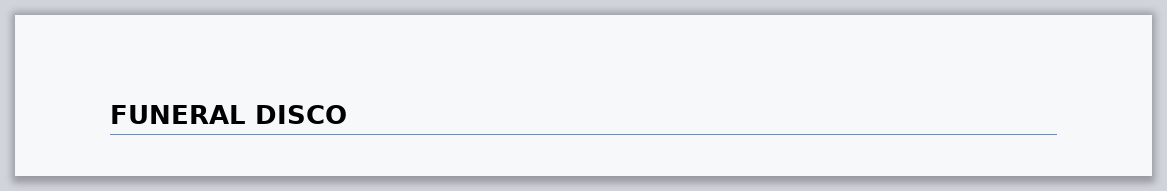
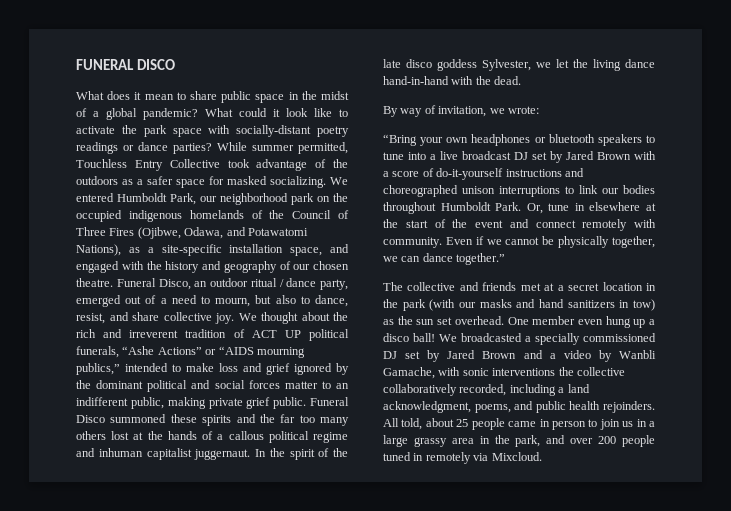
+ What does it mean to share public space in the midst of a global pandemic? What could it look like to activate the park space with socially-distant poetry readings or dance parties? While summer permitted, Touchless Entry Collective took advantage of the outdoors as a safer space for masked socializing. We entered Humboldt Park, our neighborhood park on the occupied indigenous homelands of the Council of Three Fires (Ojibwe, Odawa, and Potawatomi Nations), as a site-specific installation space, and engaged with the history and geography of our chosen theatre. Funeral Disco, an outdoor ritual / dance party, emerged out of a need to mourn, but also to dance, resist, and share collective joy. We thought about the rich and irreverent tradition of ACT UP political funerals, “Ashe Actions” or “AIDS mourning publics,” intended to make loss and grief ignored by the dominant political and social forces matter to an indifferent public, making private grief public. Funeral Disco summoned these spirits and the far too many others lost at the hands of a callous political regime and inhuman capitalist juggernaut. In the spirit of the late disco goddess Sylvester, we let the living dance hand-in-hand with the dead.
+ By way of invitation, we wrote:
+ “Bring your own headphones or bluetooth speakers to tune into a live broadcast DJ set by Jared Brown with a score of do-it-yourself instructions and choreographed unison interruptions to link our bodies throughout Humboldt Park. Or, tune in elsewhere at the start of the event and connect remotely with community. Even if we cannot be physically together, we can dance together.”
+ The collective and friends met at a secret location in the park (with our masks and hand sanitizers in tow) as the sun set overhead. One member even hung up a disco ball! We broadcasted a specially commissioned DJ set by Jared Brown and a video by Wanbli Gamache, with sonic interventions the collective collaboratively recorded, including a land acknowledgment, poems, and public health rejoinders. All told, about 25 people came in person to join us in a large grassy area in the park, and over 200 people tuned in remotely via Mixcloud.

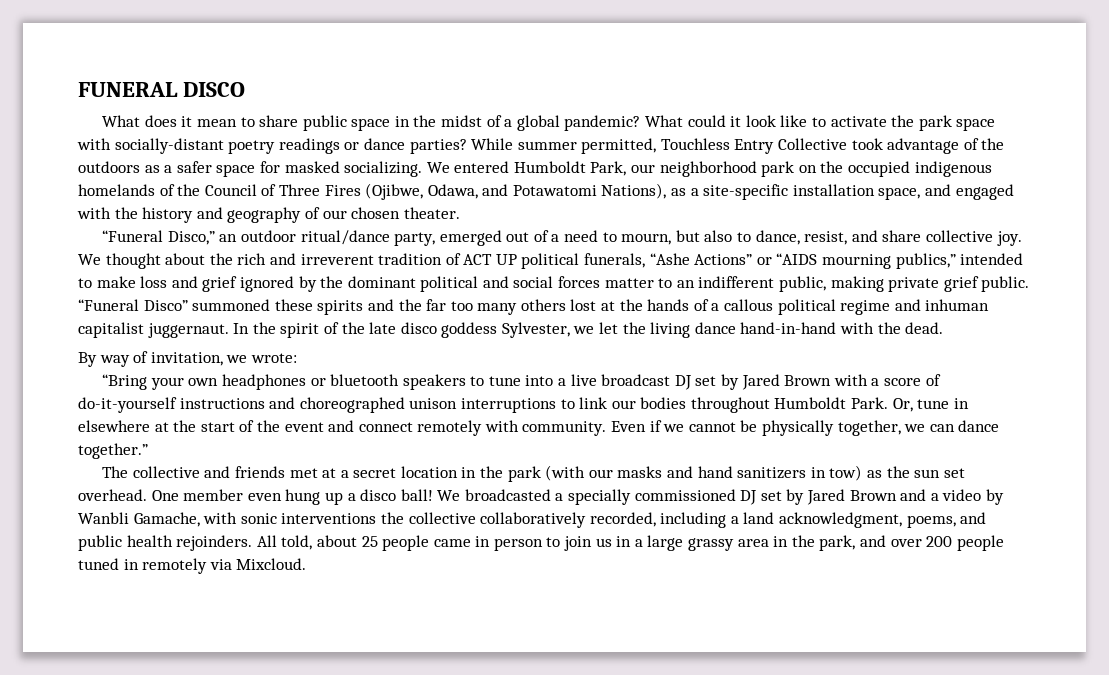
- We entered Humboldt Park, our neighborhood park on the occupied indigenous homelands of the Council of Three Fires (Ojibwe, Odawa, and Potawatomi Nations), as a site-specific installation space, and engaged with the history and geography of our chosen theatre. Funeral Disco, an outdoor ritual / dance party, emerged out of a need to mourn, but also to dance, resist, and share collective joy.
+ We entered Humboldt Park, our neighborhood park on the occupied indigenous homelands of the Council of Three Fires (Ojibwe, Odawa, and Potawatomi Nations), as a site-specific installation space, and engaged with the history and geography of our chosen theater.
+ “Funeral Disco,” an outdoor ritual/dance party, emerged out of a need to mourn, but also to dance, resist, and share collective joy.
- Funeral Disco summoned these spirits and the far too many others lost at the hands of a callous political regime and inhuman capitalist juggernaut.
+ “Funeral Disco” summoned these spirits and the far too many others lost at the hands of a callous political regime and inhuman capitalist juggernaut.

